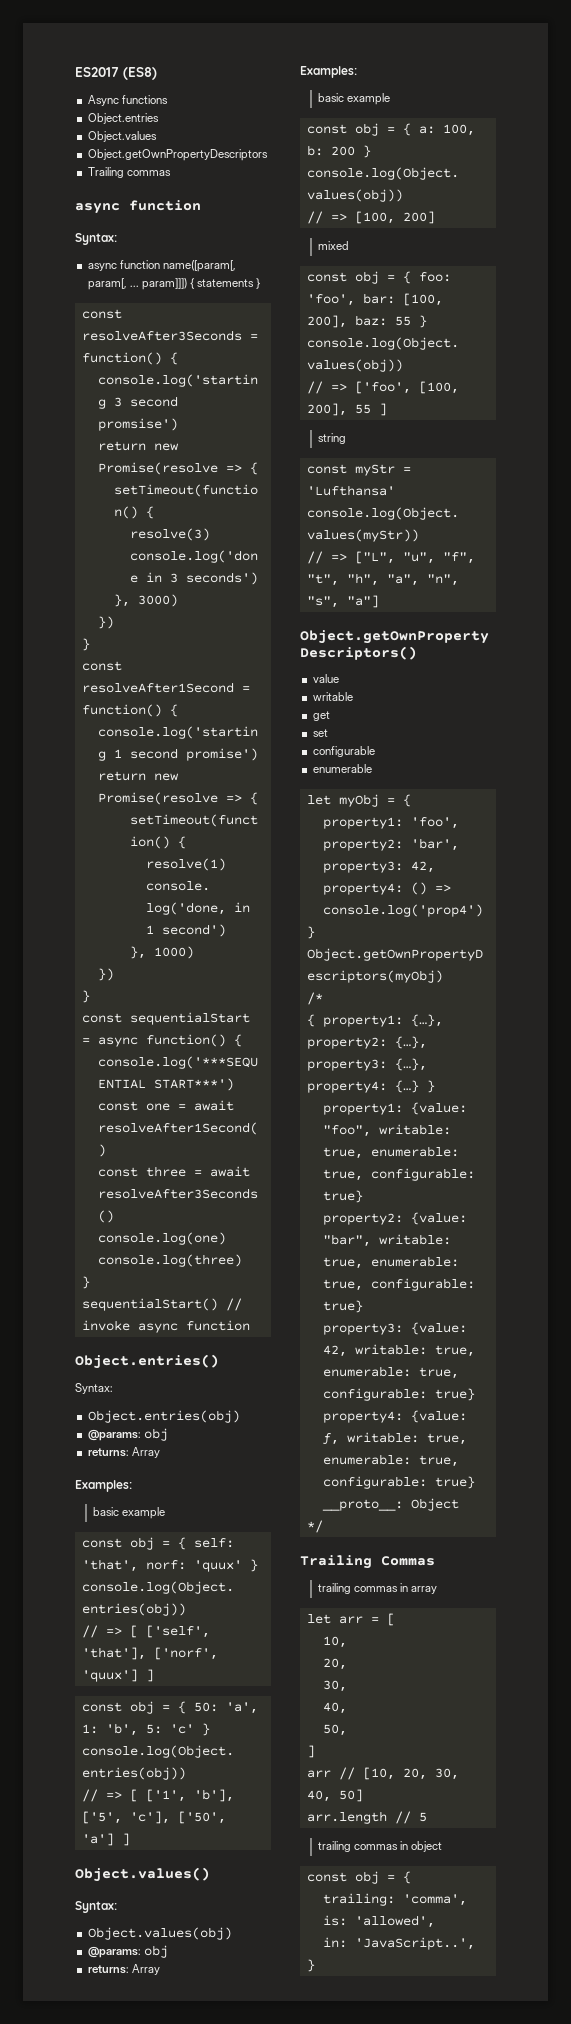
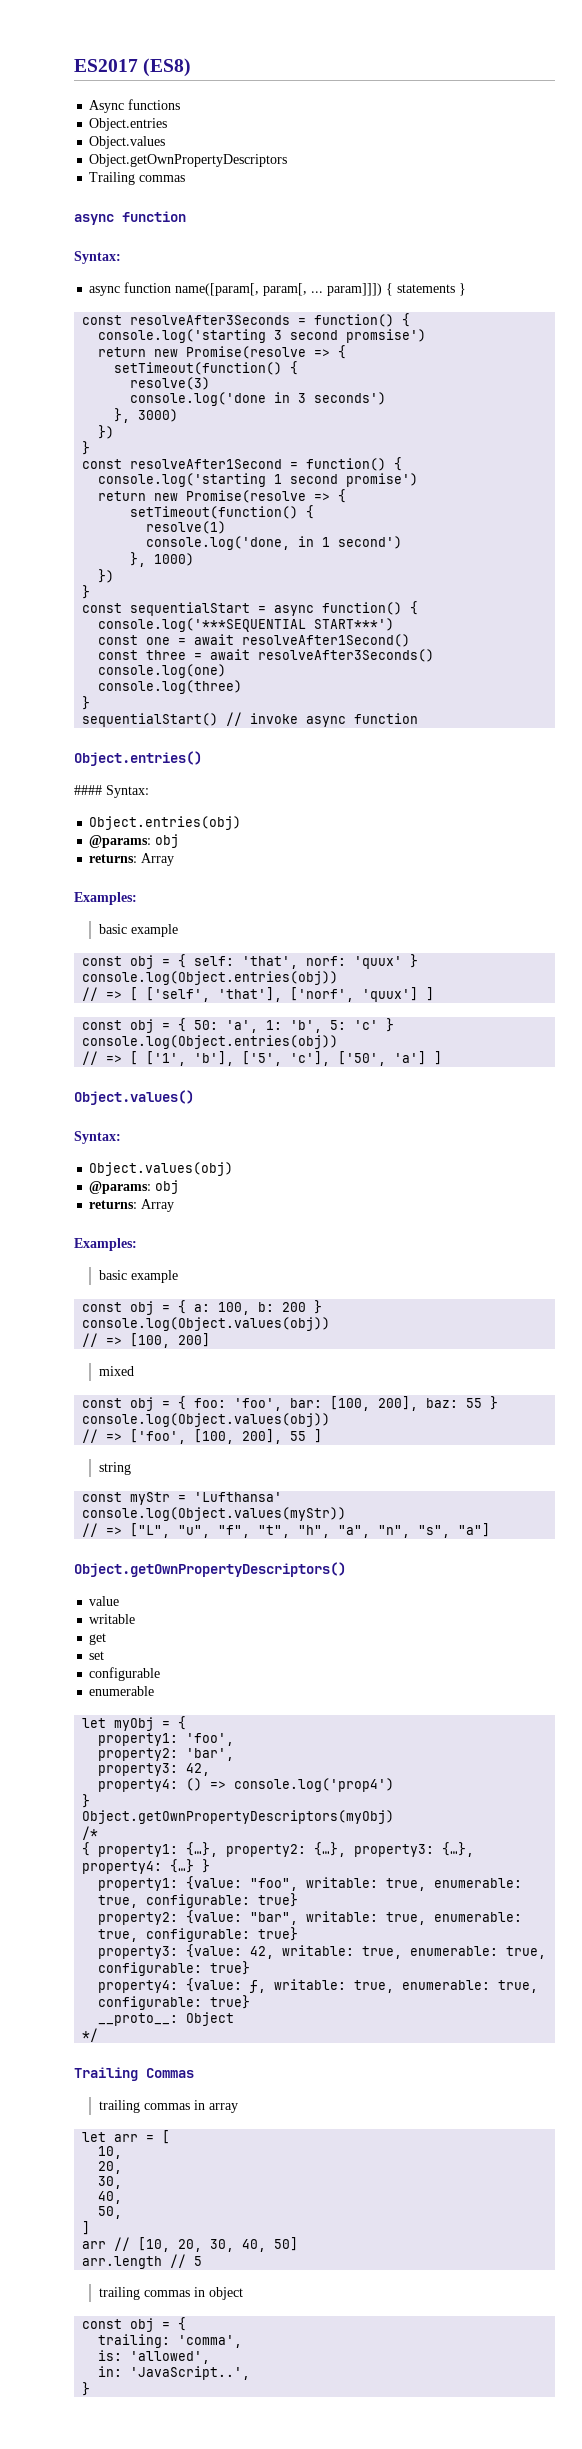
  Object.entries()
- Syntax:
+ #### Syntax:

